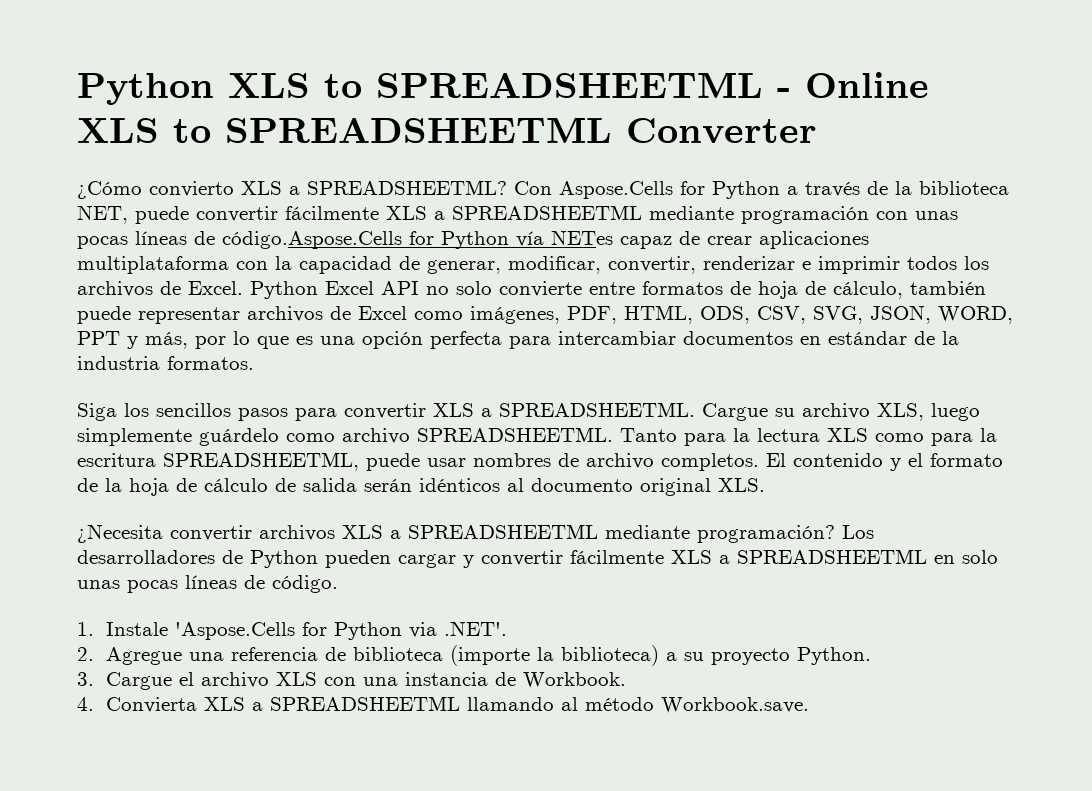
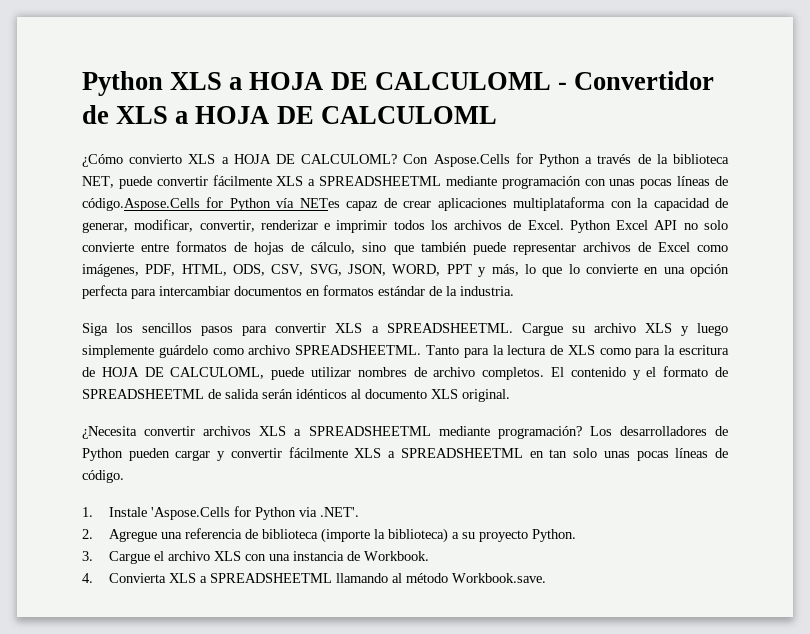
- Python XLS to SPREADSHEETML - Online XLS to SPREADSHEETML Converter
+ Python XLS a HOJA DE CALCULOML - Convertidor de XLS a HOJA DE CALCULOML
- ¿Cómo convierto XLS a SPREADSHEETML?
+ ¿Cómo convierto XLS a HOJA DE CALCULOML?
- Python Excel API no solo convierte entre formatos de hoja de cálculo, también puede representar archivos de Excel como imágenes, PDF, HTML, ODS, CSV, SVG, JSON, WORD, PPT y más, por lo que es una opción perfecta para intercambiar documentos en estándar de la industria formatos.
+ Python Excel API no solo convierte entre formatos de hojas de cálculo, sino que también puede representar archivos de Excel como imágenes, PDF, HTML, ODS, CSV, SVG, JSON, WORD, PPT y más, lo que lo convierte en una opción perfecta para intercambiar documentos en formatos estándar de la industria.
- Cargue su archivo XLS, luego simplemente guárdelo como archivo SPREADSHEETML.
+ Cargue su archivo XLS y luego simplemente guárdelo como archivo SPREADSHEETML.
- Tanto para la lectura XLS como para la escritura SPREADSHEETML, puede usar nombres de archivo completos.
+ Tanto para la lectura de XLS como para la escritura de HOJA DE CALCULOML, puede utilizar nombres de archivo completos.
- El contenido y el formato de la hoja de cálculo de salida serán idénticos al documento original XLS.
+ El contenido y el formato de SPREADSHEETML de salida serán idénticos al documento XLS original.
- Los desarrolladores de Python pueden cargar y convertir fácilmente XLS a SPREADSHEETML en solo unas pocas líneas de código.
+ Los desarrolladores de Python pueden cargar y convertir fácilmente XLS a SPREADSHEETML en tan solo unas pocas líneas de código.

